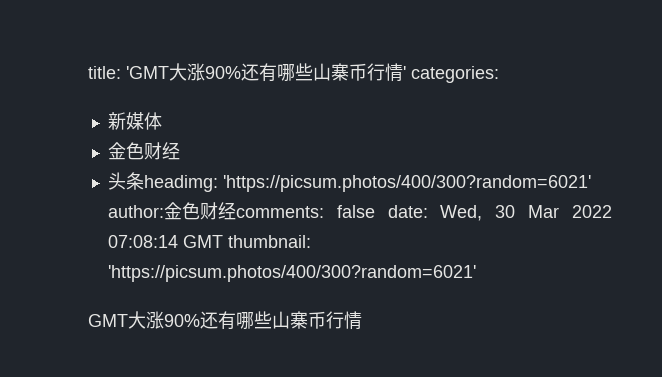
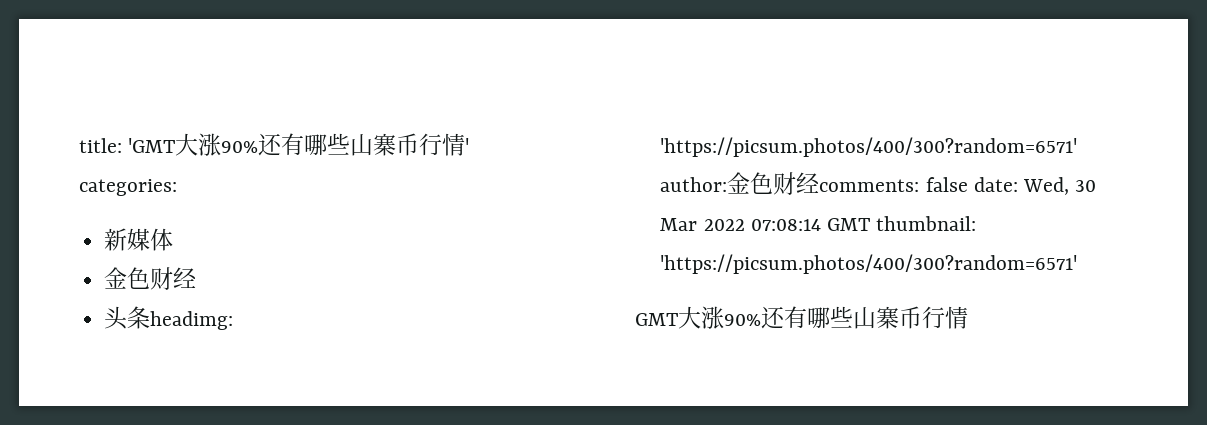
- 头条headimg: 'https://picsum.photos/400/300?random=6021' author:金色财经comments: false date: Wed, 30 Mar 2022 07:08:14 GMT thumbnail: 'https://picsum.photos/400/300?random=6021'
+ 头条headimg: 'https://picsum.photos/400/300?random=6571' author:金色财经comments: false date: Wed, 30 Mar 2022 07:08:14 GMT thumbnail: 'https://picsum.photos/400/300?random=6571'

